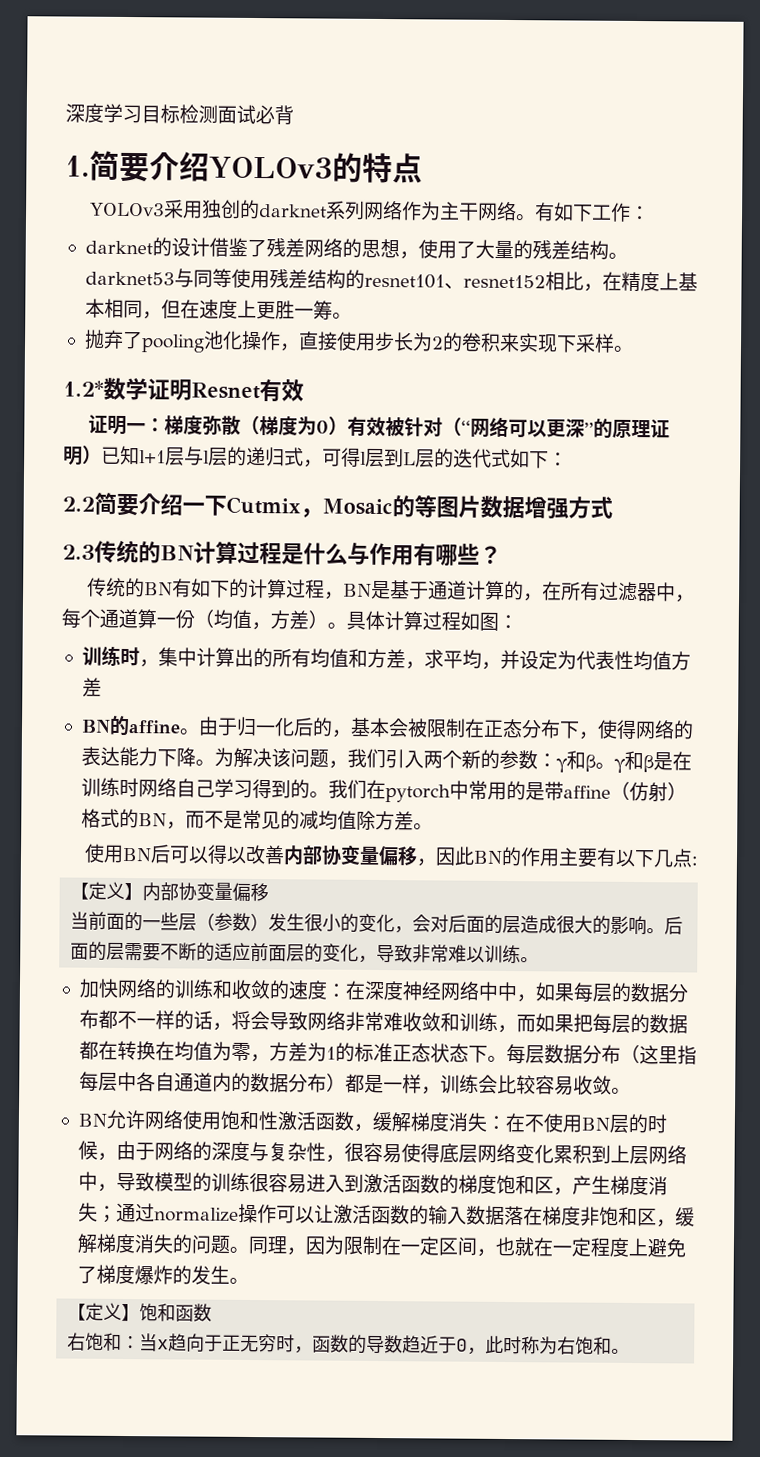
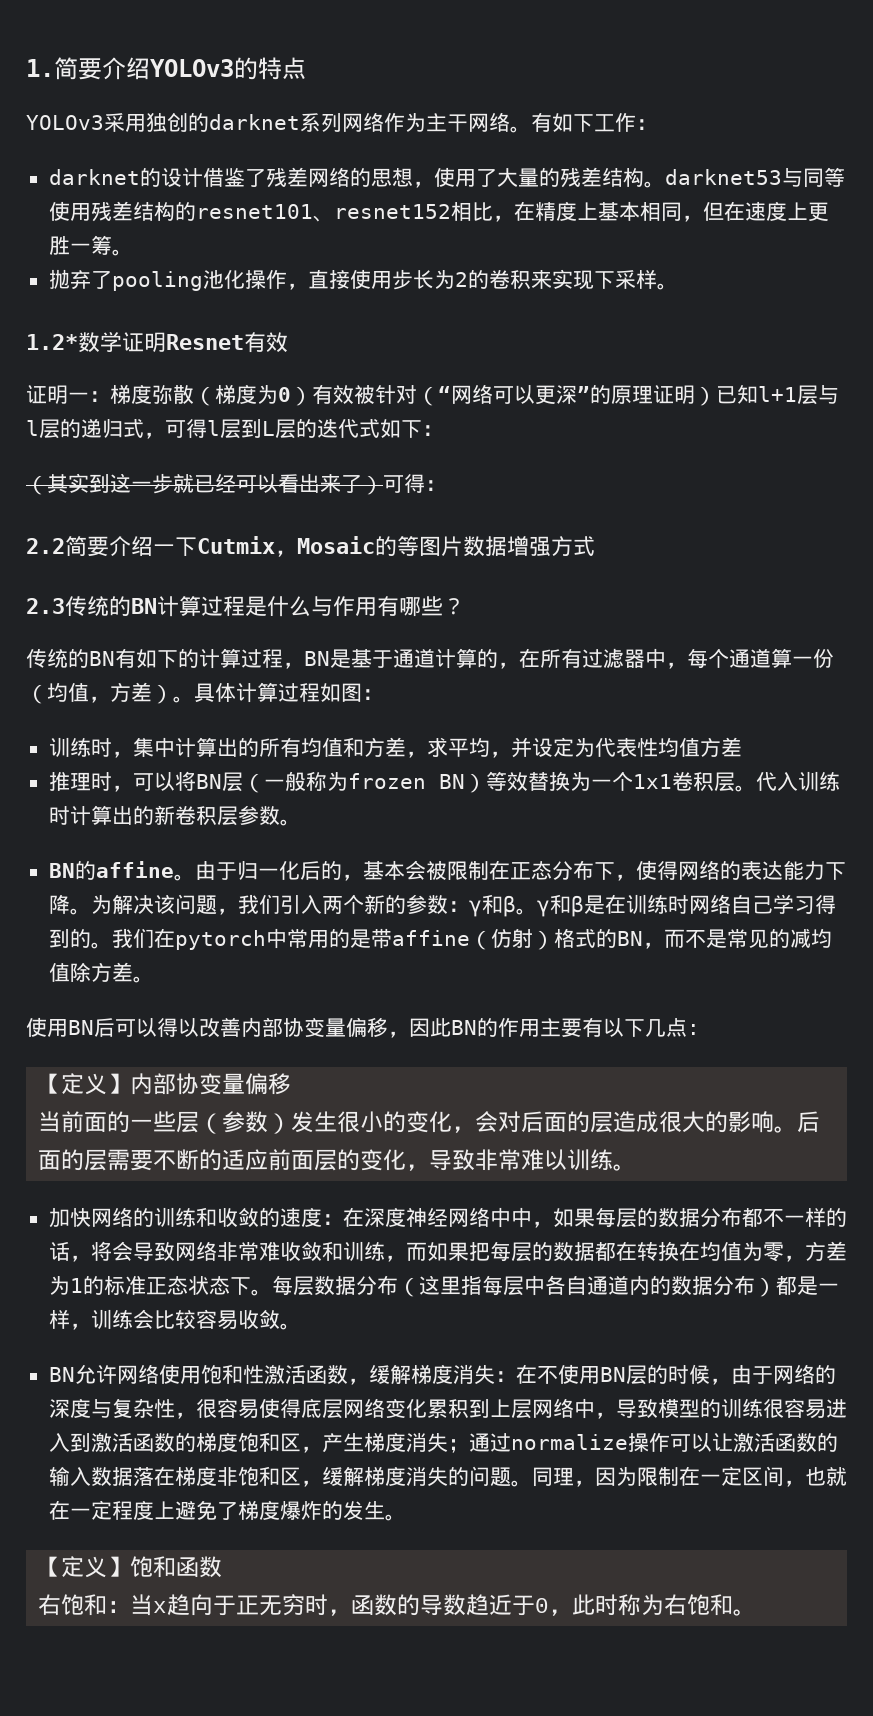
- 深度学习目标检测面试必背
+ （其实到这一步就已经可以看出来了）可得：
+ 推理时，可以将BN层（一般称为frozen BN）等效替换为一个1x1卷积层。代入训练时计算出的新卷积层参数。

